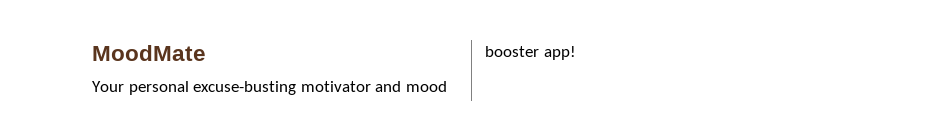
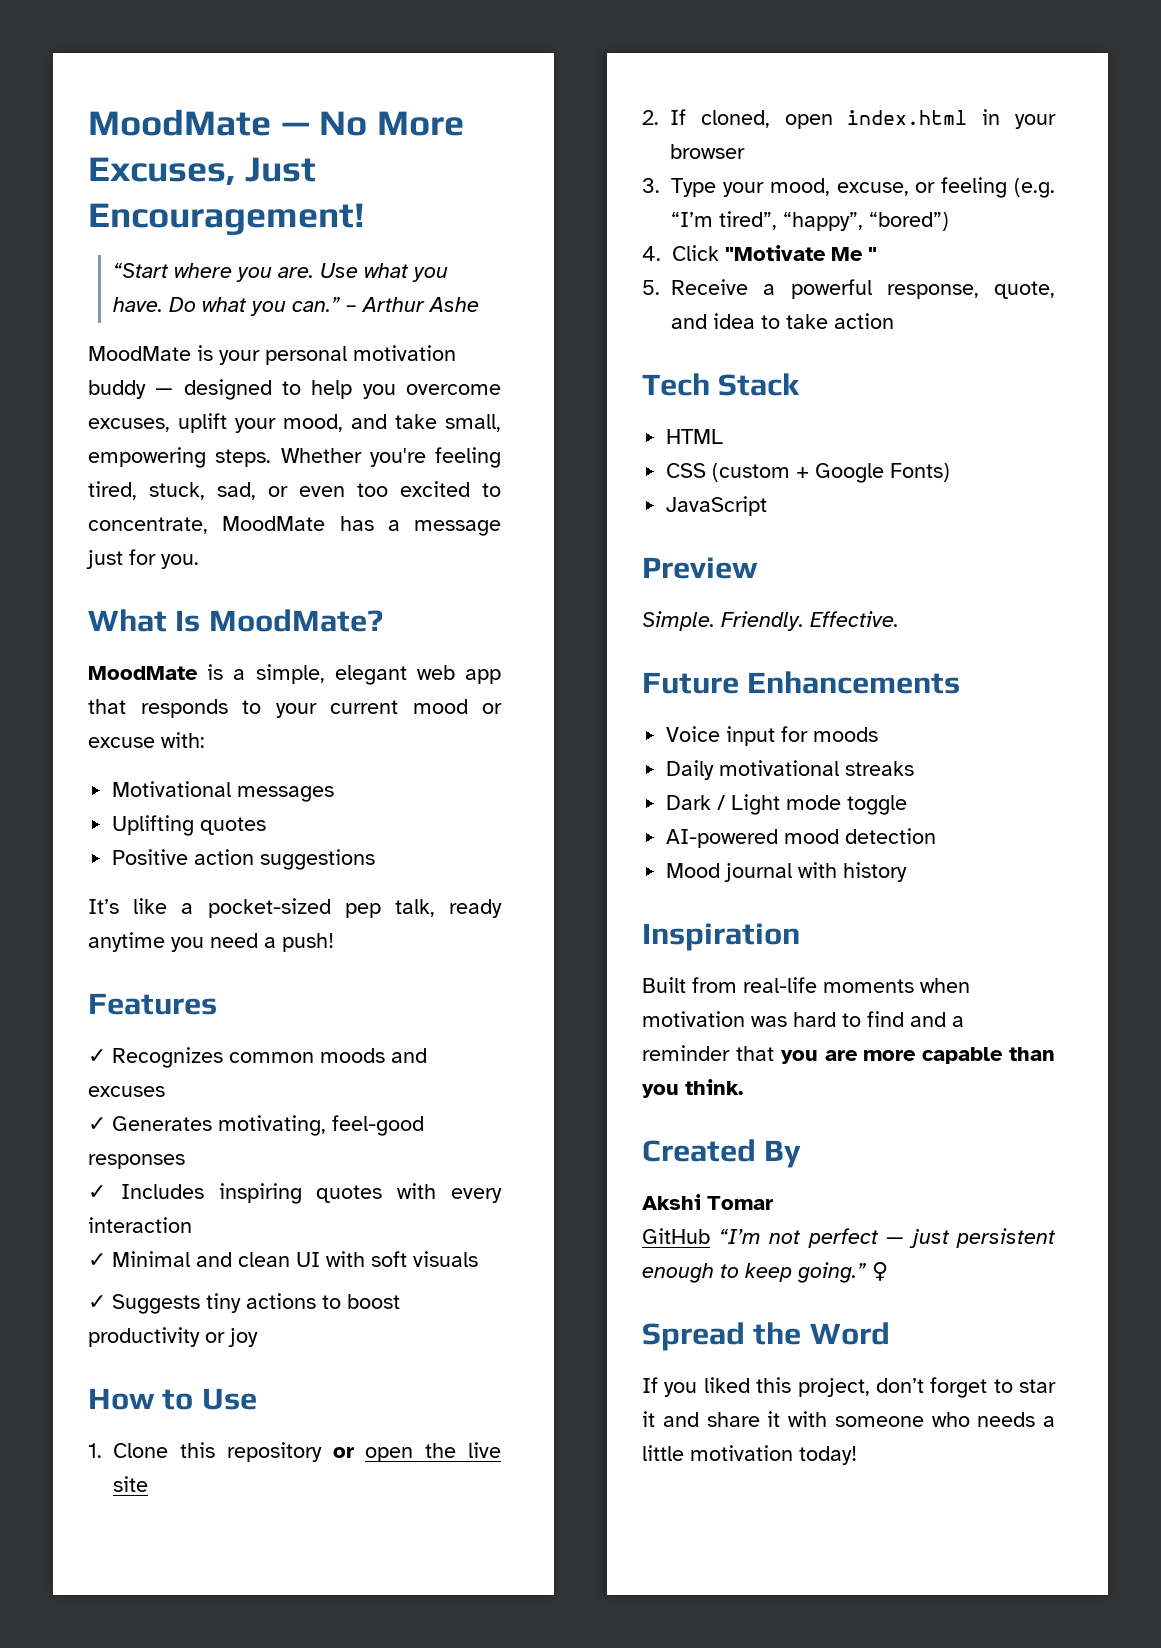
- MoodMate
- Your personal excuse-busting motivator and mood booster app!
+ MoodMate — No More Excuses, Just Encouragement!
+ “Start where you are. Use what you have. Do what you can.” – Arthur Ashe
+ MoodMate is your personal motivation buddy — designed to help you overcome excuses, uplift your mood, and take small, empowering steps. Whether you're feeling tired, stuck, sad, or even too excited to concentrate, MoodMate has a message just for you.
+ What Is MoodMate?
+ MoodMate is a simple, elegant web app that responds to your current mood or excuse with:
+ Motivational messages
+ Uplifting quotes
+ Positive action suggestions
+ It’s like a pocket-sized pep talk, ready anytime you need a push!
+ Features
+ ✓ Recognizes common moods and excuses
+ ✓ Generates motivating, feel-good responses
+ ✓ Includes inspiring quotes with every interaction
+ ✓ Minimal and clean UI with soft visuals
+ ✓ Suggests tiny actions to boost productivity or joy
+ How to Use
+ 1. Clone this repository or open the live site
+ 2. If cloned, open index.html in your browser
+ 3. Type your mood, excuse, or feeling (e.g. “I’m tired”, “happy”, “bored”)
+ 4. Click "Motivate Me "
+ 5. Receive a powerful response, quote, and idea to take action
+ Tech Stack
+ HTML
+ CSS (custom + Google Fonts)
+ JavaScript
+ Preview
+ Simple. Friendly. Effective.
+ Future Enhancements
+ Voice input for moods
+ Daily motivational streaks
+ Dark / Light mode toggle
+ AI-powered mood detection
+ Mood journal with history
+ Inspiration
+ Built from real-life moments when motivation was hard to find and a reminder that you are more capable than you think.
+ Created By
+ Akshi Tomar
+ GitHub “I’m not perfect — just persistent enough to keep going.” ♀
+ Spread the Word
+ If you liked this project, don’t forget to star it and share it with someone who needs a little motivation today!

